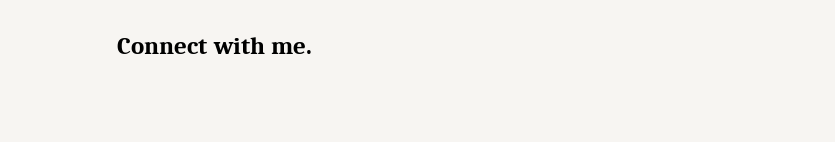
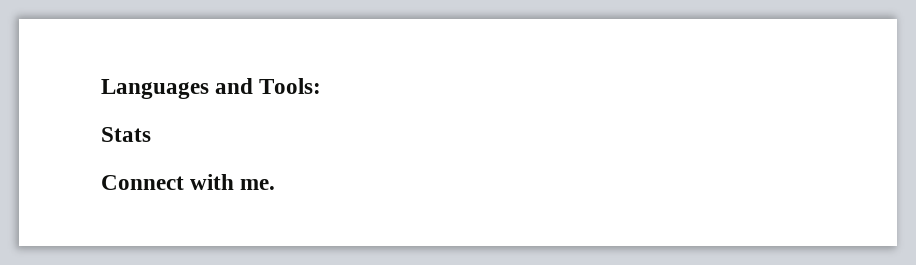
+ Languages and Tools:
+ Stats

